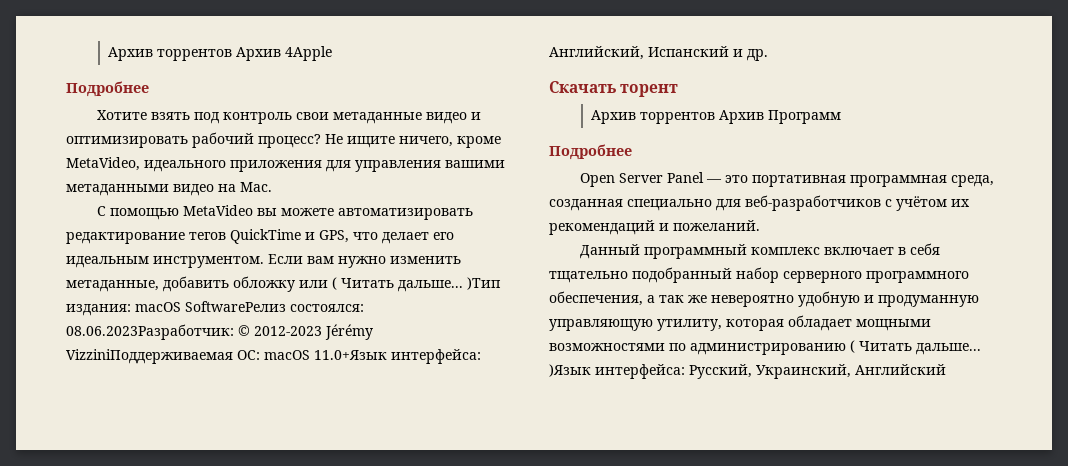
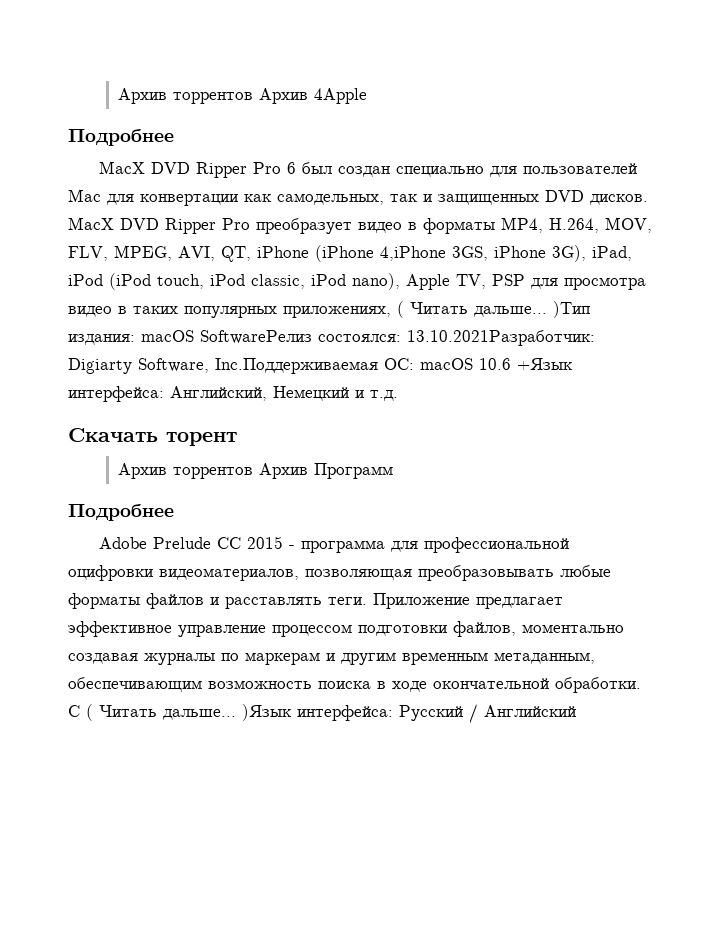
- Хотите взять под контроль свои метаданные видео и оптимизировать рабочий процесс? Не ищите ничего, кроме MetaVideo, идеального приложения для управления вашими метаданными видео на Mac.
- С помощью MetaVideo вы можете автоматизировать редактирование тегов QuickTime и GPS, что делает его идеальным инструментом. Если вам нужно изменить метаданные, добавить обложку или ( Читать дальше... )Тип издания: macOS SoftwareРелиз состоялся: 08.06.2023Разработчик: © 2012-2023 Jérémy VizziniПоддерживаемая ОС: macOS 11.0+Язык интерфейса: Английский, Испанский и др.
+ MacX DVD Ripper Pro 6 был создан специально для пользователей Mac для конвертации как самодельных, так и защищенных DVD дисков. MacX DVD Ripper Pro преобразует видео в форматы MP4, H.264, MOV, FLV, MPEG, AVI, QT, iPhone (iPhone 4,iPhone 3GS, iPhone 3G), iPad, iPod (iPod touch, iPod classic, iPod nano), Apple TV, PSP для просмотра видео в таких популярных приложениях, ( Читать дальше... )Тип издания: macOS SoftwareРелиз состоялся: 13.10.2021Разработчик: Digiarty Software, Inc.Поддерживаемая ОС: macOS 10.6 +Язык интерфейса: Английский, Немецкий и т.д.
- Open Server Panel — это портативная программная среда, созданная специально для веб-разработчиков с учётом их рекомендаций и пожеланий.
- Данный программный комплекс включает в себя тщательно подобранный набор серверного программного обеспечения, а так же невероятно удобную и продуманную управляющую утилиту, которая обладает мощными возможностями по администрированию ( Читать дальше... )Язык интерфейса: Русский, Украинский, Английский
+ Adobe Prelude CC 2015 - программа для профессиональной оцифровки видеоматериалов, позволяющая преобразовывать любые форматы файлов и расставлять теги. Приложение предлагает эффективное управление процессом подготовки файлов, моментально создавая журналы по маркерам и другим временным метаданным, обеспечивающим возможность поиска в ходе окончательной обработки. С ( Читать дальше... )Язык интерфейса: Русский / Английский

